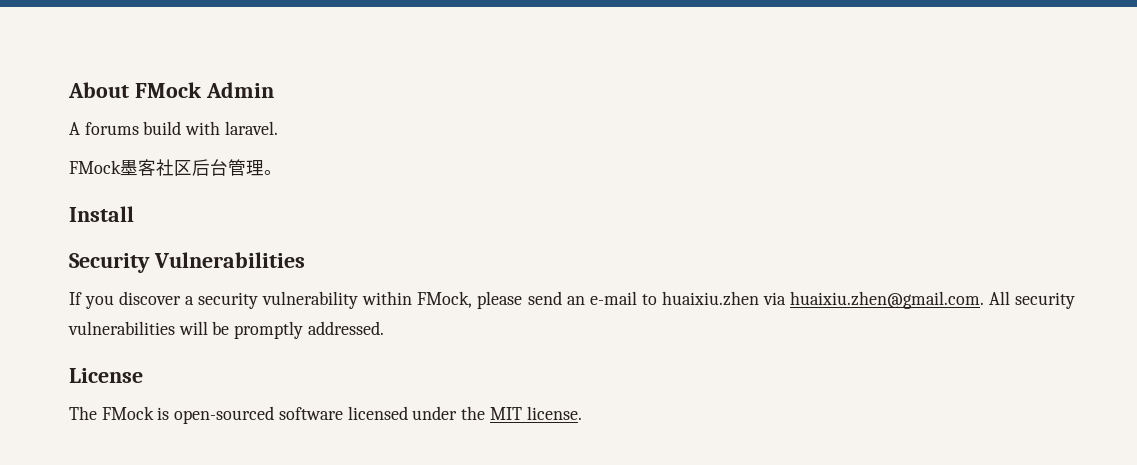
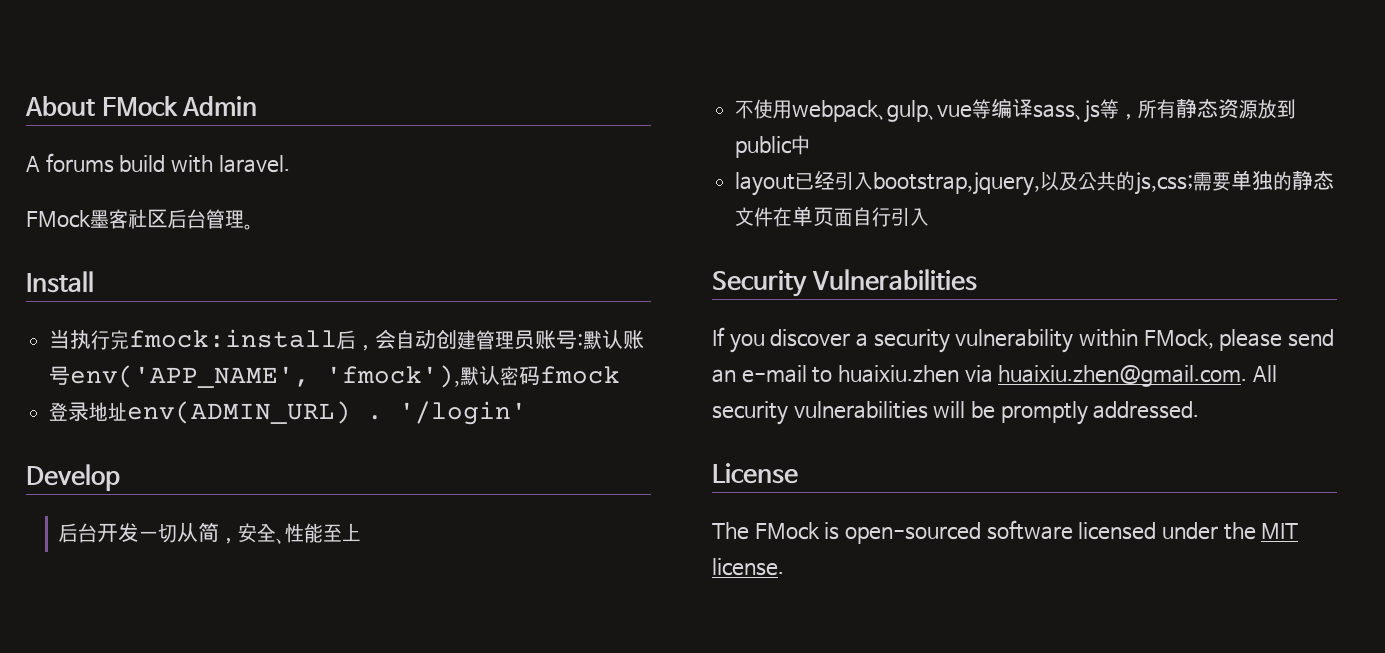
+ 当执行完fmock:install后，会自动创建管理员账号:默认账号env('APP_NAME', 'fmock'),默认密码fmock
+ 登录地址env(ADMIN_URL) . '/login'
+ Develop
+ 后台开发一切从简，安全、性能至上
+ 不使用webpack、gulp、vue等编译sass、js等，所有静态资源放到public中
+ layout已经引入bootstrap,jquery,以及公共的js,css;需要单独的静态文件在单页面自行引入

